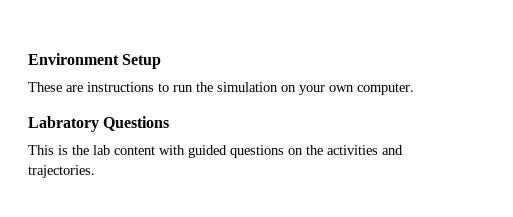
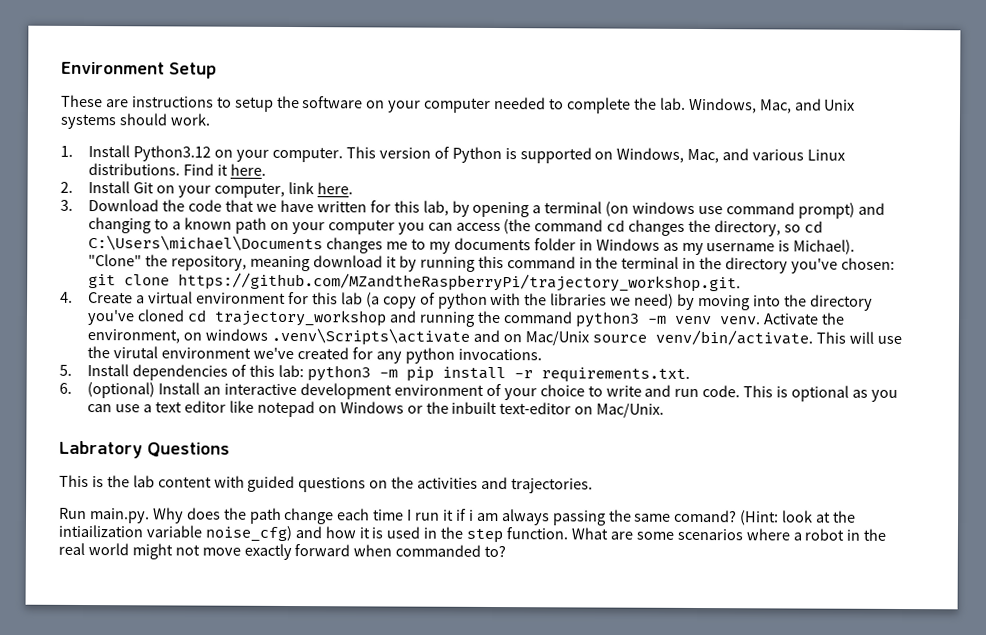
- These are instructions to run the simulation on your own computer.
+ These are instructions to setup the software on your computer needed to complete the lab. Windows, Mac, and Unix systems should work.
+ 1. Install Python3.12 on your computer. This version of Python is supported on Windows, Mac, and various Linux distributions. Find it here.
+ 2. Install Git on your computer, link here.
+ 3. Download the code that we have written for this lab, by opening a terminal (on windows use command prompt) and changing to a known path on your computer you can access (the command cd changes the directory, so cd C:\Users\michael\Documents changes me to my documents folder in Windows as my username is Michael). "Clone" the repository, meaning download it by running this command in the terminal in the directory you've chosen: git clone https://github.com/MZandtheRaspberryPi/trajectory_workshop.git.
+ 4. Create a virtual environment for this lab (a copy of python with the libraries we need) by moving into the directory you've cloned cd trajectory_workshop and running the command python3 -m venv venv. Activate the environment, on windows .venv\Scripts\activate and on Mac/Unix source venv/bin/activate. This will use the virutal environment we've created for any python invocations.
+ 5. Install dependencies of this lab: python3 -m pip install -r requirements.txt.
+ 6. (optional) Install an interactive development environment of your choice to write and run code. This is optional as you can use a text editor like notepad on Windows or the inbuilt text-editor on Mac/Unix.
+ Run main.py. Why does the path change each time I run it if i am always passing the same comand? (Hint: look at the intiailization variable noise_cfg) and how it is used in the step function. What are some scenarios where a robot in the real world might not move exactly forward when commanded to?

